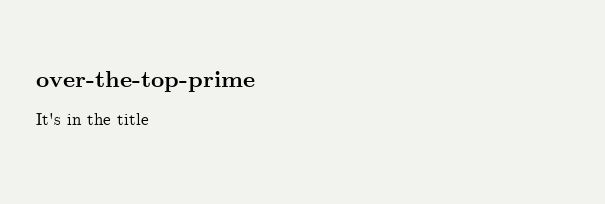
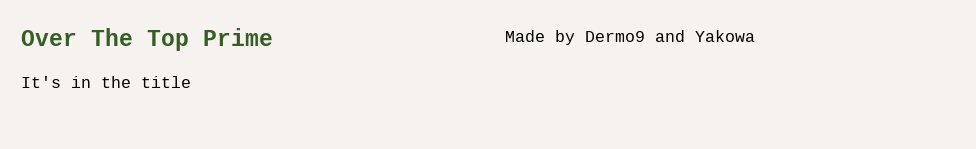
- over-the-top-prime
+ Over The Top Prime
+ Made by Dermo9 and Yakowa

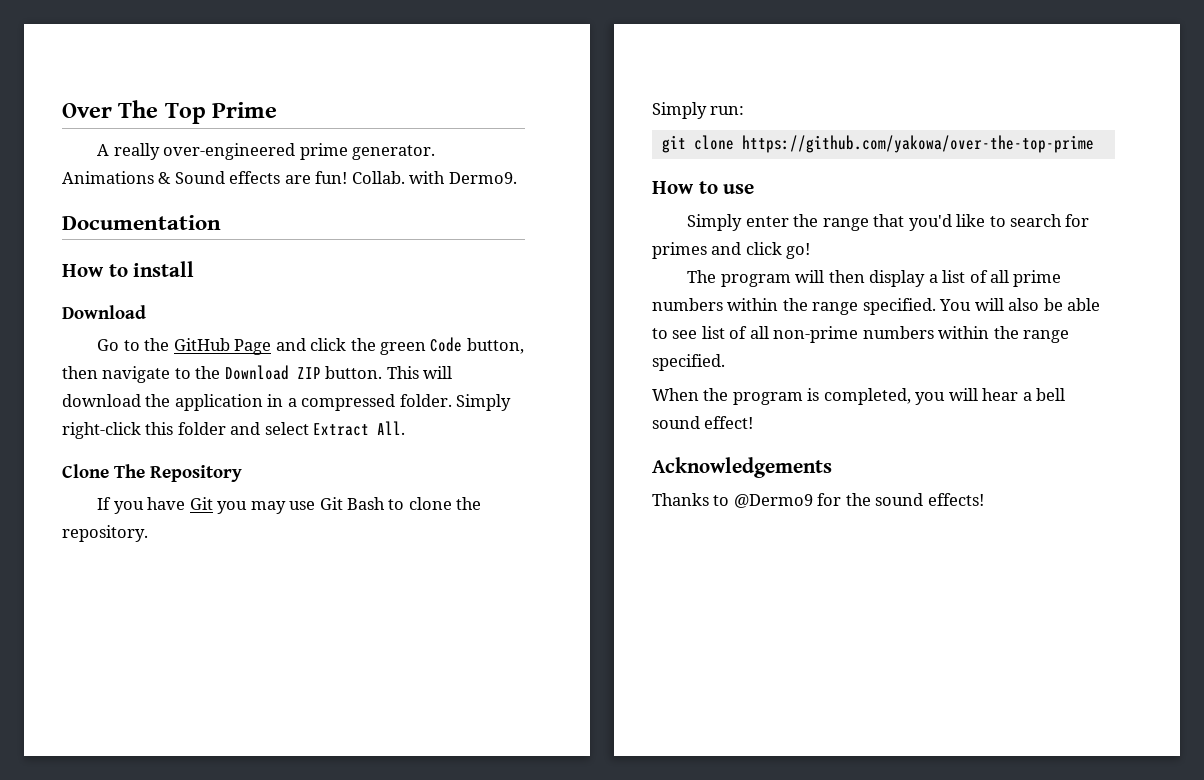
- It's in the title
- Made by Dermo9 and Yakowa
+ A really over-engineered prime generator. Animations & Sound effects are fun! Collab. with Dermo9.
+ Documentation
+ How to install
+ Download
+ Go to the GitHub Page and click the green Code button, then navigate to the Download ZIP button. This will download the application in a compressed folder. Simply right-click this folder and select Extract All.
+ Clone The Repository
+ If you have Git you may use Git Bash to clone the repository.
+ Simply run:
+ git clone https://github.com/yakowa/over-the-top-prime
+ How to use
+ Simply enter the range that you'd like to search for primes and click go!
+ The program will then display a list of all prime numbers within the range specified. You will also be able to see list of all non-prime numbers within the range specified.
+ When the program is completed, you will hear a bell sound effect!
+ Acknowledgements
+ Thanks to @Dermo9 for the sound effects!

